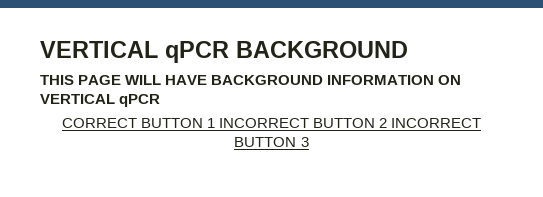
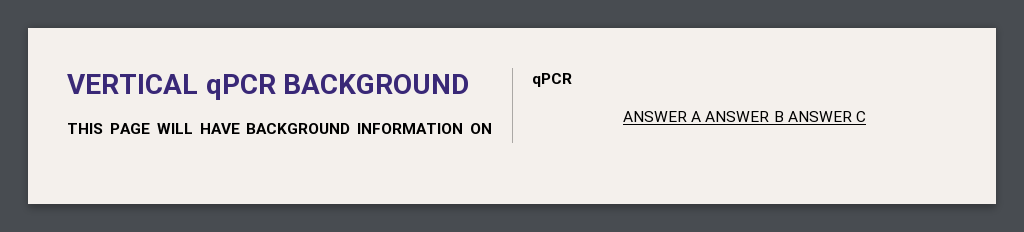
- THIS PAGE WILL HAVE BACKGROUND INFORMATION ON VERTICAL qPCR
+ THIS PAGE WILL HAVE BACKGROUND INFORMATION ON qPCR
- CORRECT BUTTON 1 INCORRECT BUTTON 2 INCORRECT BUTTON 3
+ ANSWER A ANSWER B ANSWER C

